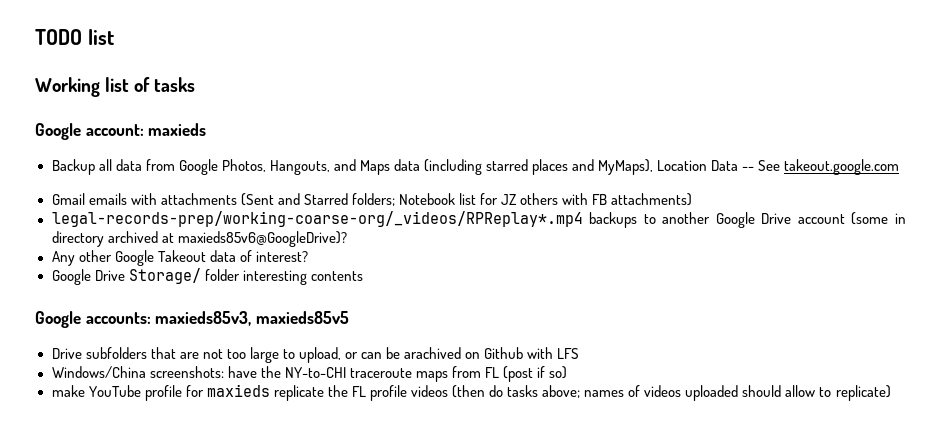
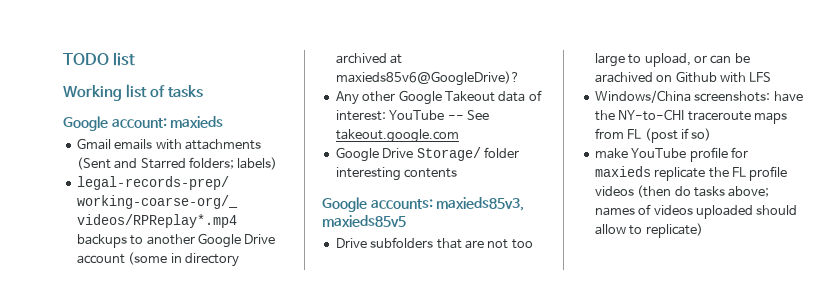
- Backup all data from Google Photos, Hangouts, and Maps data (including starred places and MyMaps), Location Data -- See takeout.google.com
- Gmail emails with attachments (Sent and Starred folders; Notebook list for JZ others with FB attachments)
+ Gmail emails with attachments (Sent and Starred folders; labels)
- Any other Google Takeout data of interest?
+ Any other Google Takeout data of interest: YouTube -- See takeout.google.com

